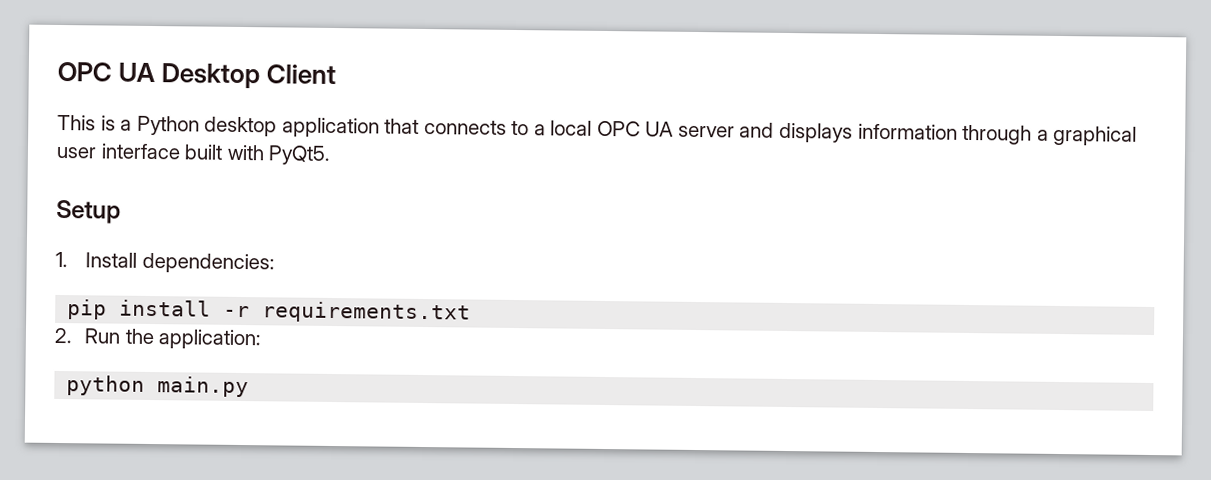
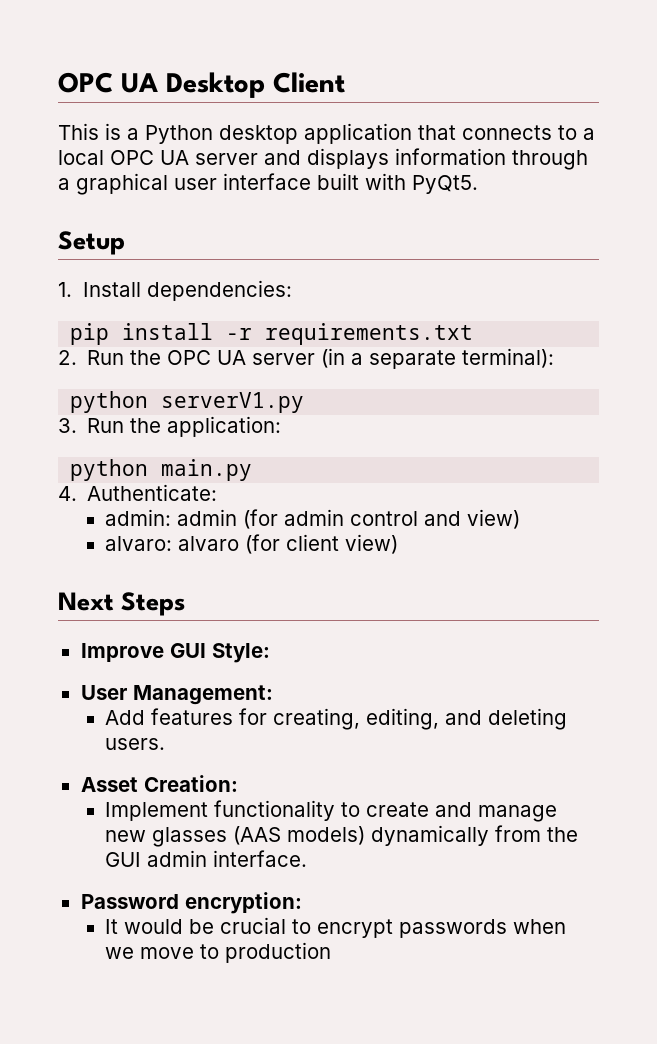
- 2. Run the application:
+ 2. Run the OPC UA server (in a separate terminal):
+ python serverV1.py
+ 3. Run the application:
  python main.py
+ 4. Authenticate:
+ admin: admin (for admin control and view)
+ alvaro: alvaro (for client view)
+ Next Steps
+ Improve GUI Style:
+ User Management:
+ Add features for creating, editing, and deleting users.
+ Asset Creation:
+ Implement functionality to create and manage new glasses (AAS models) dynamically from the GUI admin interface.
+ Password encryption:
+ It would be crucial to encrypt passwords when we move to production

